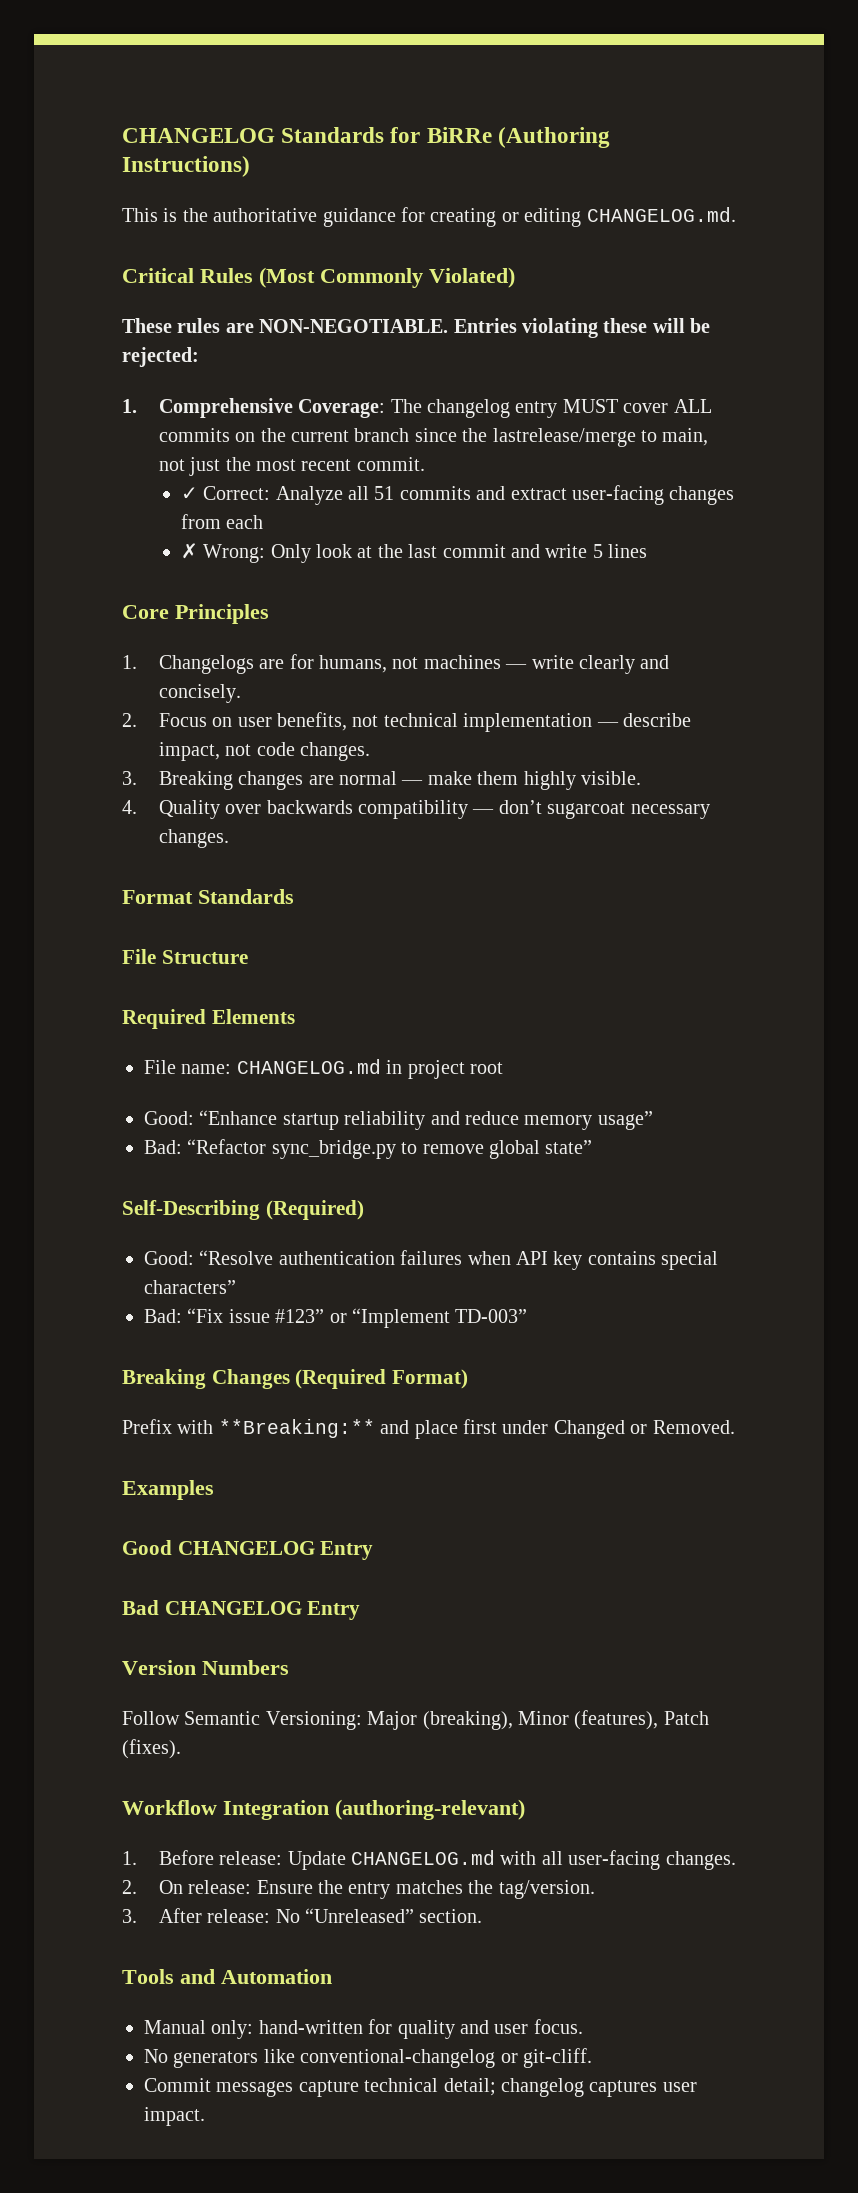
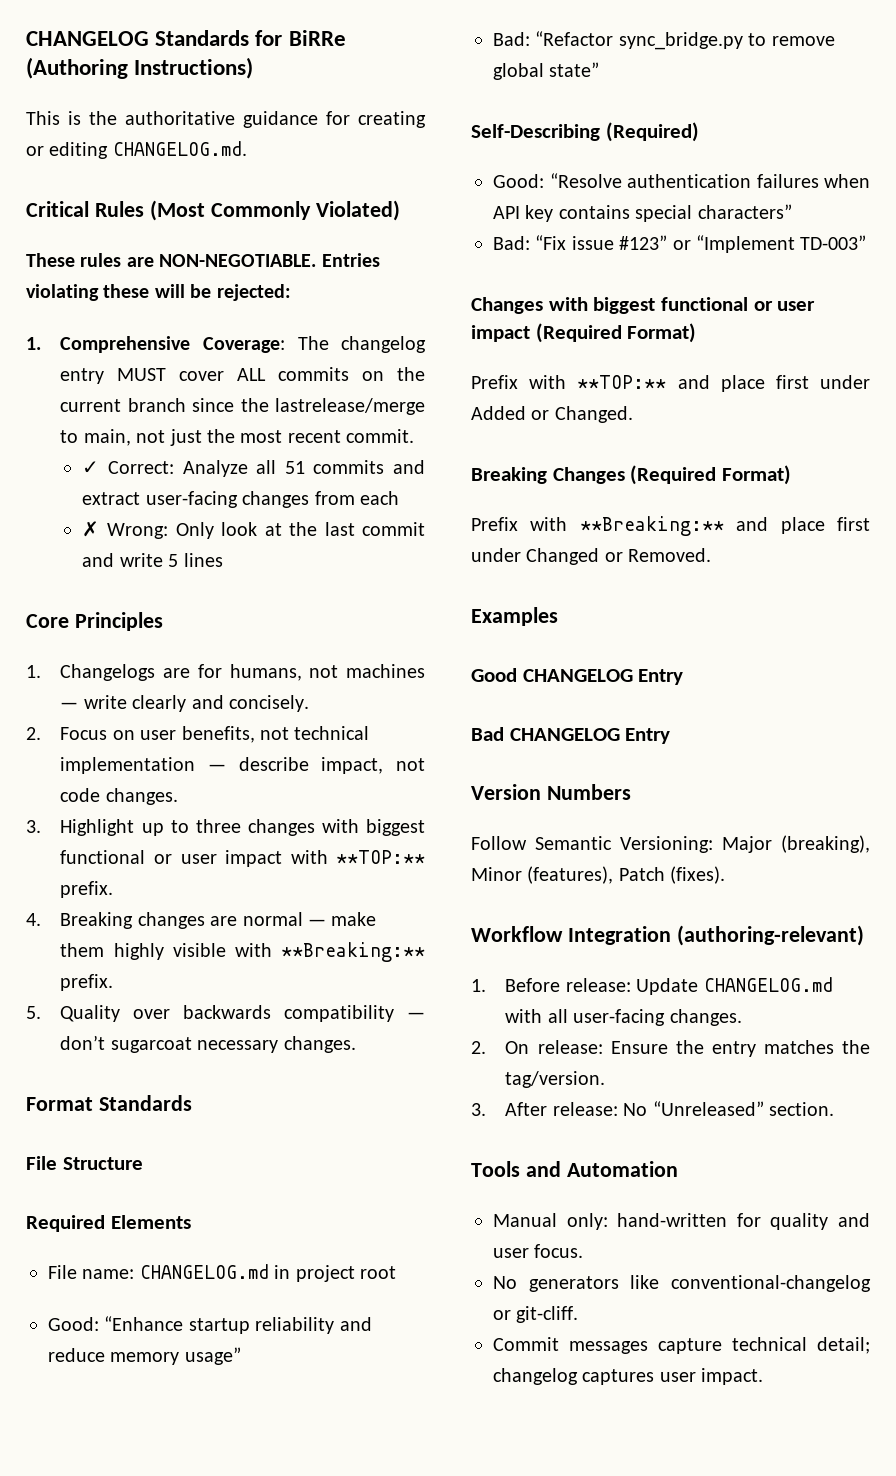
- 3. Breaking changes are normal — make them highly visible.
- 4. Quality over backwards compatibility — don’t sugarcoat necessary changes.
+ 3. Highlight up to three changes with biggest functional or user impact with **TOP:** prefix.
+ 4. Breaking changes are normal — make them highly visible with **Breaking:** prefix.
+ 5. Quality over backwards compatibility — don’t sugarcoat necessary changes.
+ Changes with biggest functional or user impact (Required Format)
+ Prefix with **TOP:** and place first under Added or Changed.

